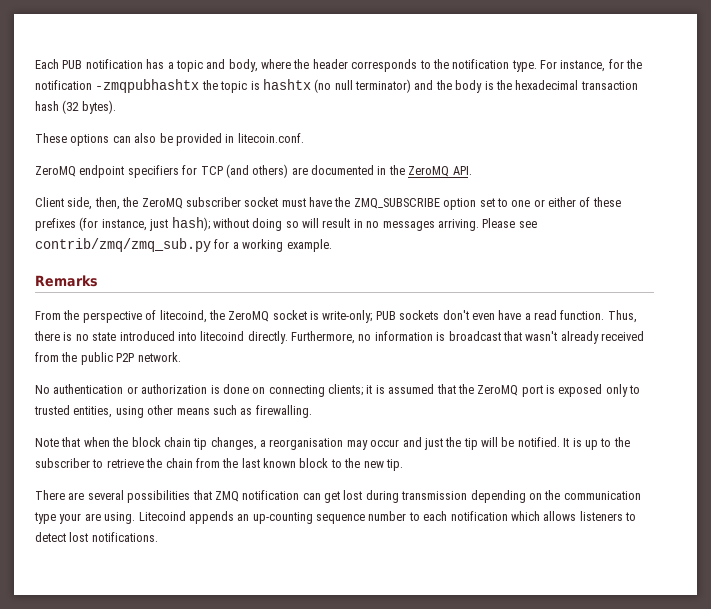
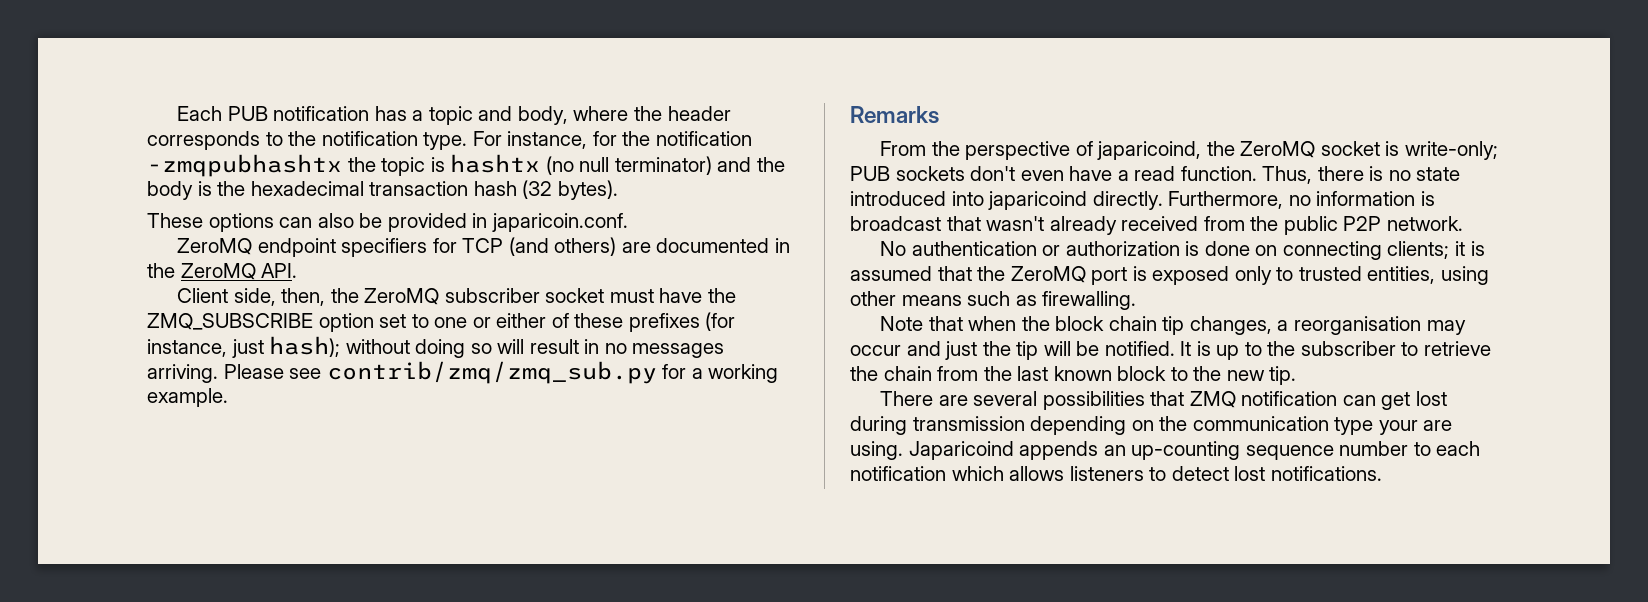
- These options can also be provided in litecoin.conf.
+ These options can also be provided in japaricoin.conf.
- From the perspective of litecoind, the ZeroMQ socket is write-only; PUB sockets don't even have a read function.
+ From the perspective of japaricoind, the ZeroMQ socket is write-only; PUB sockets don't even have a read function.
- Thus, there is no state introduced into litecoind directly.
+ Thus, there is no state introduced into japaricoind directly.
- Litecoind appends an up-counting sequence number to each notification which allows listeners to detect lost notifications.
+ Japaricoind appends an up-counting sequence number to each notification which allows listeners to detect lost notifications.

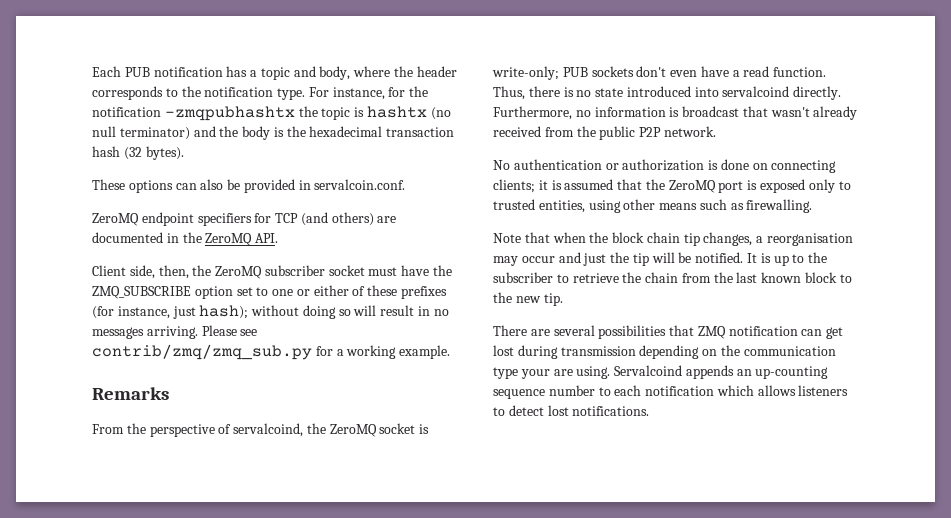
- These options can also be provided in japaricoin.conf.
+ These options can also be provided in servalcoin.conf.
- From the perspective of japaricoind, the ZeroMQ socket is write-only; PUB sockets don't even have a read function.
+ From the perspective of servalcoind, the ZeroMQ socket is write-only; PUB sockets don't even have a read function.
- Thus, there is no state introduced into japaricoind directly.
+ Thus, there is no state introduced into servalcoind directly.
- Japaricoind appends an up-counting sequence number to each notification which allows listeners to detect lost notifications.
+ Servalcoind appends an up-counting sequence number to each notification which allows listeners to detect lost notifications.

